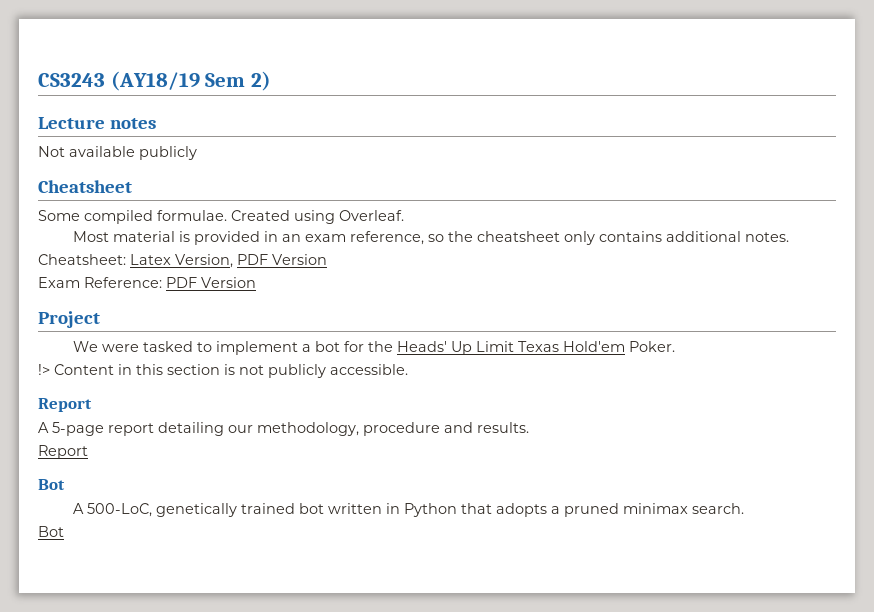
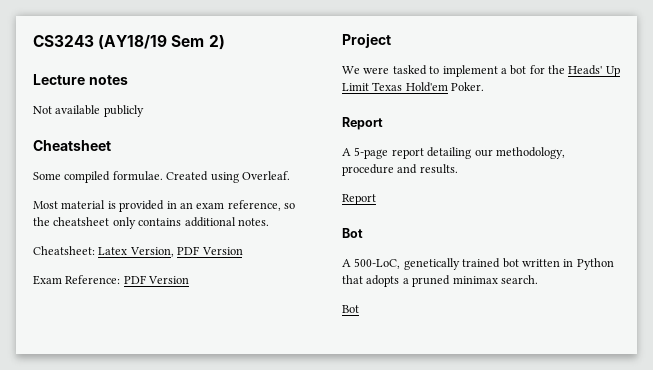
- !> Content in this section is not publicly accessible.

